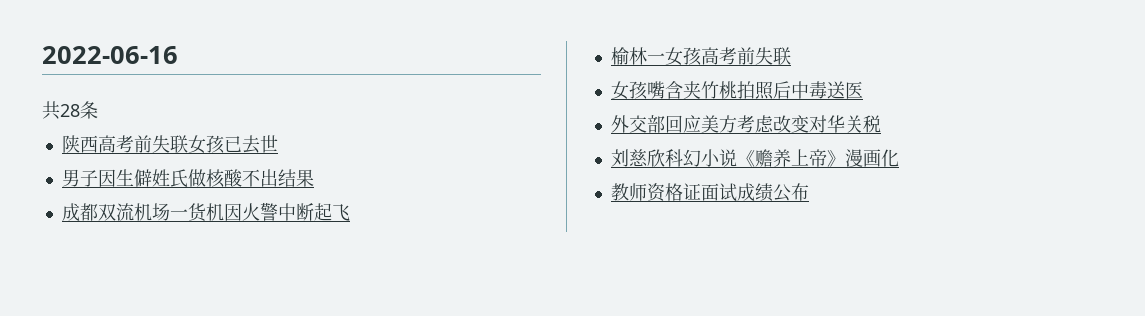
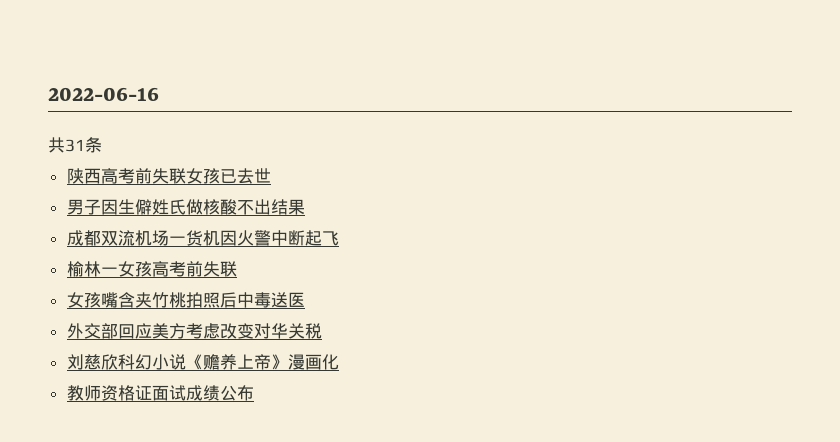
- 共28条
+ 共31条

